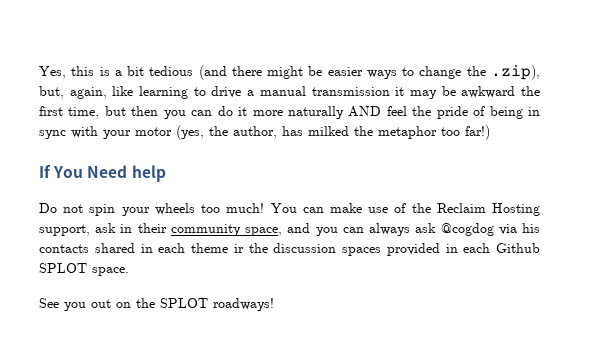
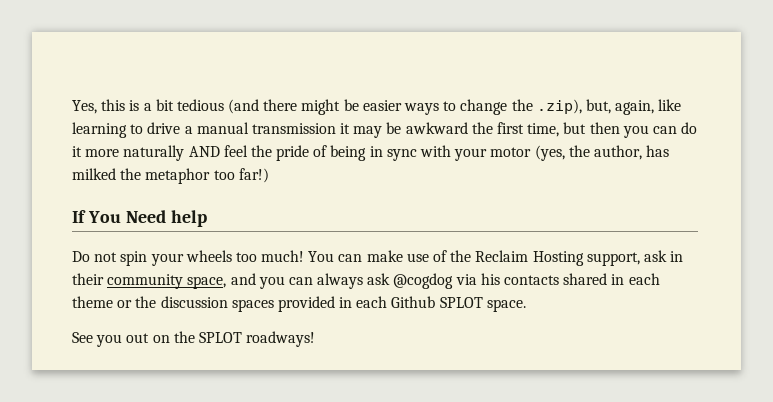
- You can make use of the Reclaim Hosting support, ask in their community space, and you can always ask @cogdog via his contacts shared in each theme ir the discussion spaces provided in each Github SPLOT space.
+ You can make use of the Reclaim Hosting support, ask in their community space, and you can always ask @cogdog via his contacts shared in each theme or the discussion spaces provided in each Github SPLOT space.

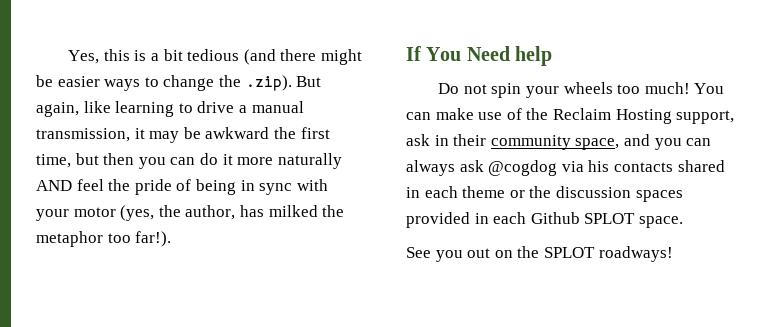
- Yes, this is a bit tedious (and there might be easier ways to change the .zip), but, again, like learning to drive a manual transmission it may be awkward the first time, but then you can do it more naturally AND feel the pride of being in sync with your motor (yes, the author, has milked the metaphor too far!)
+ Yes, this is a bit tedious (and there might be easier ways to change the .zip). But again, like learning to drive a manual transmission, it may be awkward the first time, but then you can do it more naturally AND feel the pride of being in sync with your motor (yes, the author, has milked the metaphor too far!).

